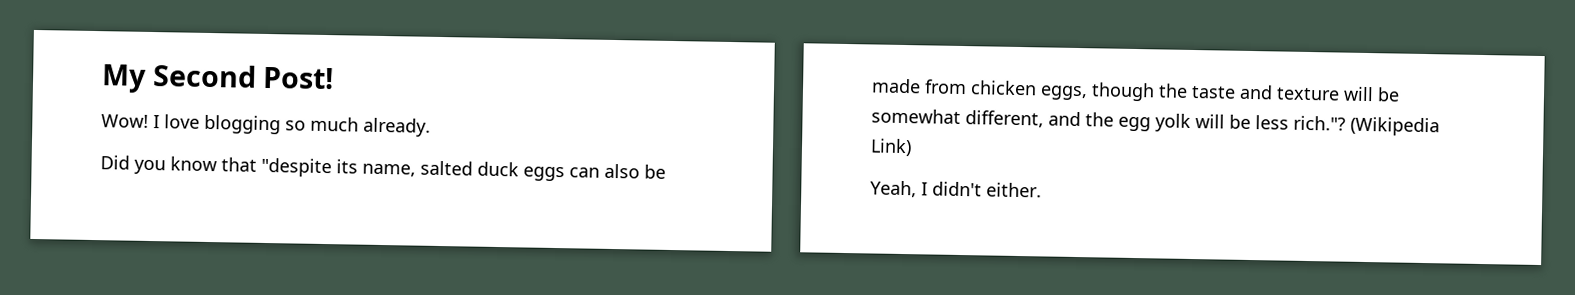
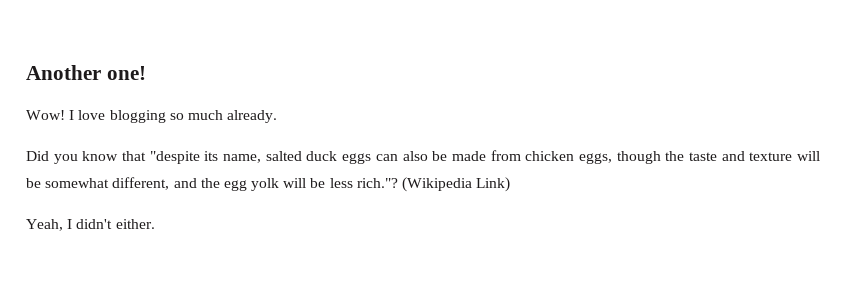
- My Second Post!
+ Another one!

